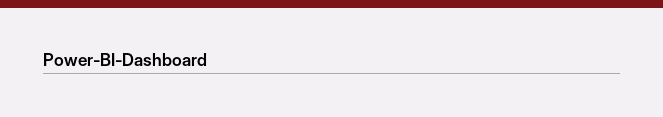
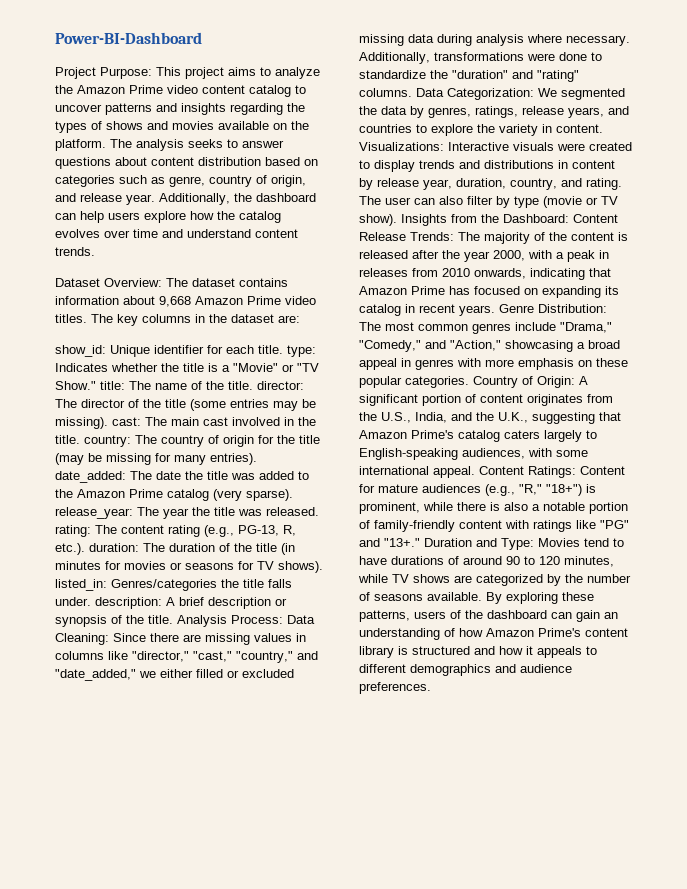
+ Project Purpose: This project aims to analyze the Amazon Prime video content catalog to uncover patterns and insights regarding the types of shows and movies available on the platform. The analysis seeks to answer questions about content distribution based on categories such as genre, country of origin, and release year. Additionally, the dashboard can help users explore how the catalog evolves over time and understand content trends.
+ Dataset Overview: The dataset contains information about 9,668 Amazon Prime video titles. The key columns in the dataset are:
+ show_id: Unique identifier for each title. type: Indicates whether the title is a "Movie" or "TV Show." title: The name of the title. director: The director of the title (some entries may be missing). cast: The main cast involved in the title. country: The country of origin for the title (may be missing for many entries). date_added: The date the title was added to the Amazon Prime catalog (very sparse). release_year: The year the title was released. rating: The content rating (e.g., PG-13, R, etc.). duration: The duration of the title (in minutes for movies or seasons for TV shows). listed_in: Genres/categories the title falls under. description: A brief description or synopsis of the title. Analysis Process: Data Cleaning: Since there are missing values in columns like "director," "cast," "country," and "date_added," we either filled or excluded missing data during analysis where necessary. Additionally, transformations were done to standardize the "duration" and "rating" columns. Data Categorization: We segmented the data by genres, ratings, release years, and countries to explore the variety in content. Visualizations: Interactive visuals were created to display trends and distributions in content by release year, duration, country, and rating. The user can also filter by type (movie or TV show). Insights from the Dashboard: Content Release Trends: The majority of the content is released after the year 2000, with a peak in releases from 2010 onwards, indicating that Amazon Prime has focused on expanding its catalog in recent years. Genre Distribution: The most common genres include "Drama," "Comedy," and "Action," showcasing a broad appeal in genres with more emphasis on these popular categories. Country of Origin: A significant portion of content originates from the U.S., India, and the U.K., suggesting that Amazon Prime's catalog caters largely to English-speaking audiences, with some international appeal. Content Ratings: Content for mature audiences (e.g., "R," "18+") is prominent, while there is also a notable portion of family-friendly content with ratings like "PG" and "13+." Duration and Type: Movies tend to have durations of around 90 to 120 minutes, while TV shows are categorized by the number of seasons available. By exploring these patterns, users of the dashboard can gain an understanding of how Amazon Prime's content library is structured and how it appeals to different demographics and audience preferences.

